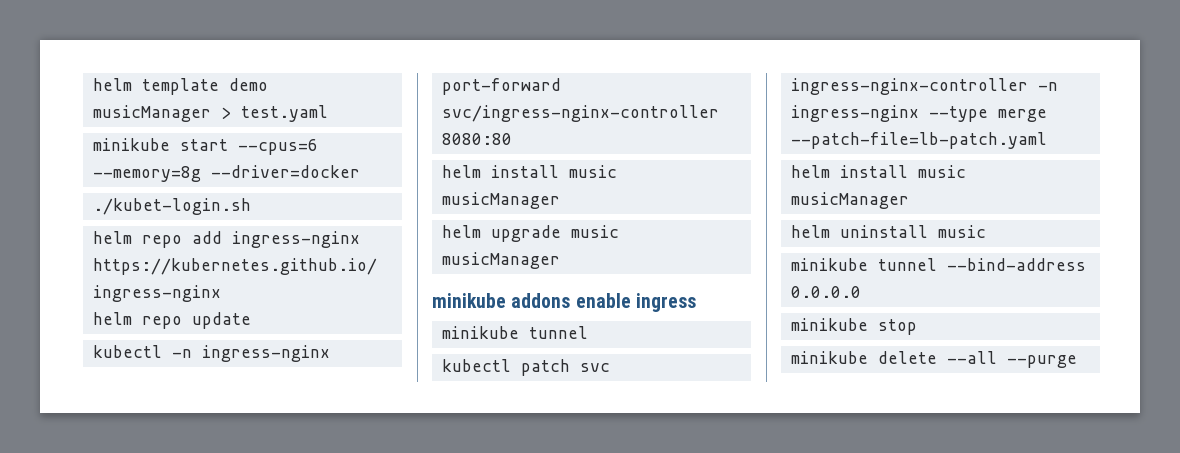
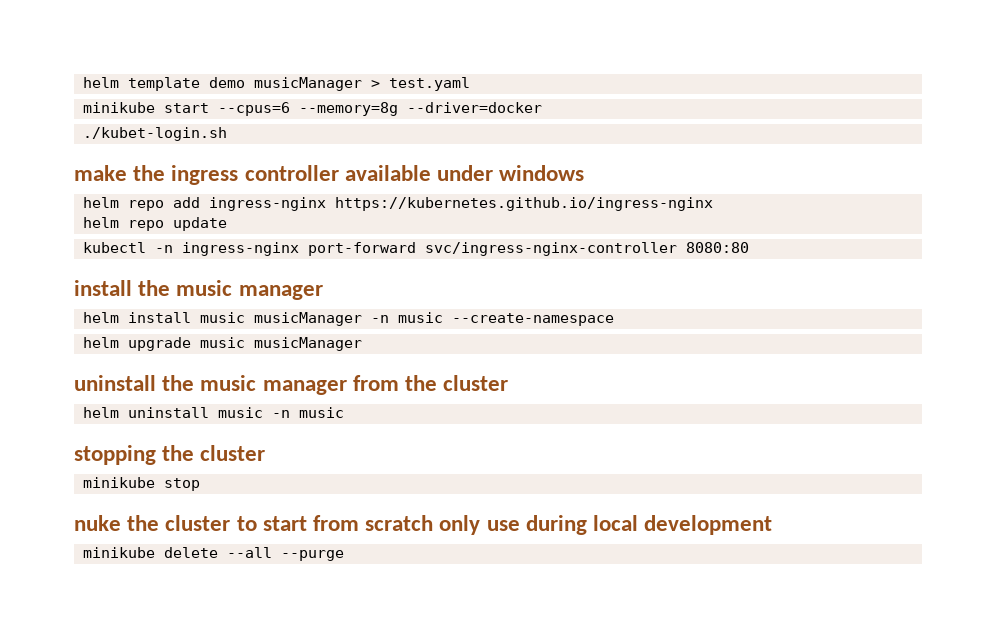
+ make the ingress controller available under windows
  kubectl -n ingress-nginx port-forward svc/ingress-nginx-controller 8080:80
- helm install music musicManager
+ install the music manager
+ helm install music musicManager -n music --create-namespace
- minikube addons enable ingress
- minikube tunnel
- kubectl patch svc ingress-nginx-controller -n ingress-nginx --type merge --patch-file=lb-patch.yaml
- helm install music musicManager
- helm uninstall music
- minikube tunnel --bind-address 0.0.0.0
+ uninstall the music manager from the cluster
+ helm uninstall music -n music
+ stopping the cluster
  minikube stop
+ nuke the cluster to start from scratch only use during local development

